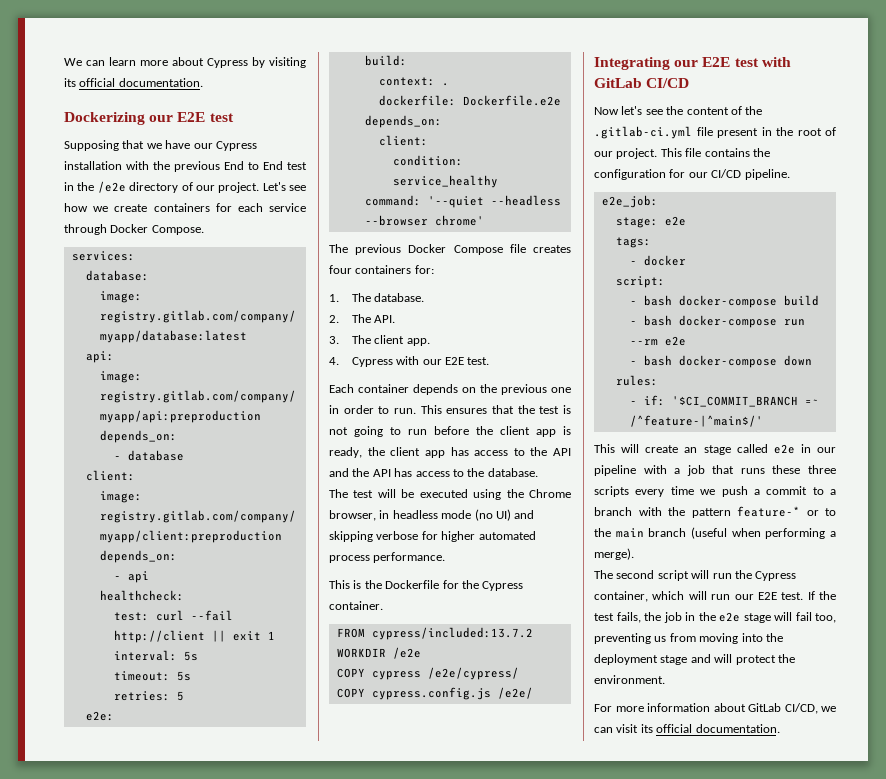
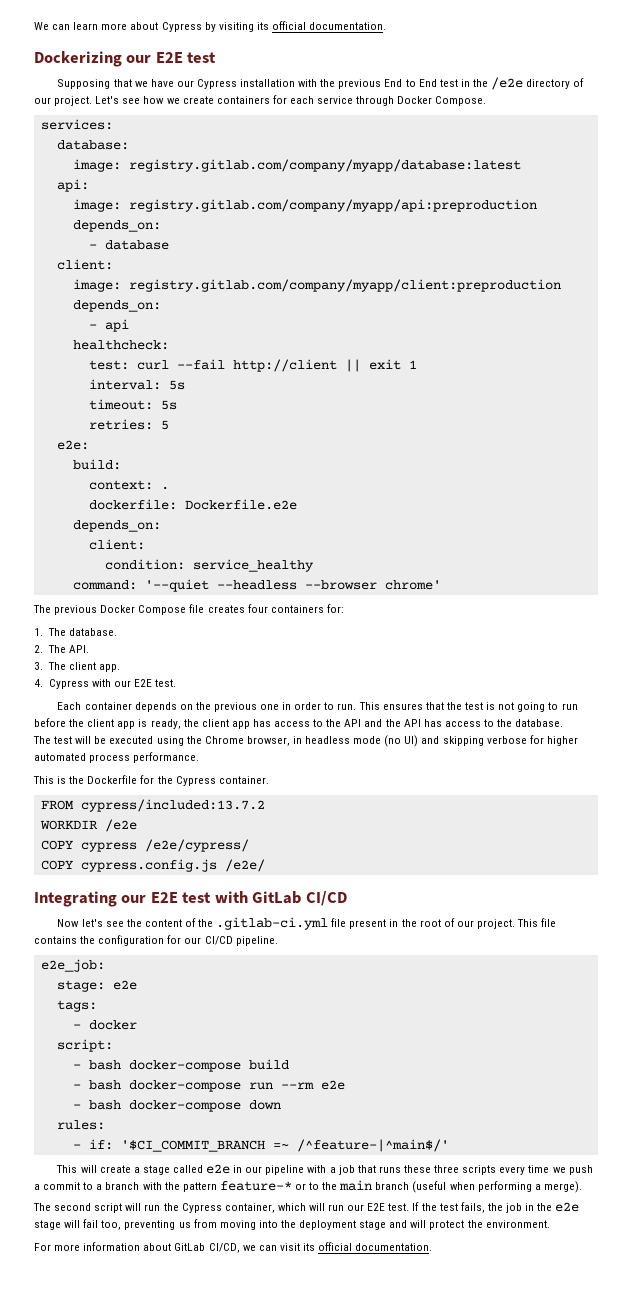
- This will create an stage called e2e in our pipeline with a job that runs these three scripts every time we push a commit to a branch with the pattern feature-* or to the main branch (useful when performing a merge).
+ This will create a stage called e2e in our pipeline with a job that runs these three scripts every time we push a commit to a branch with the pattern feature-* or to the main branch (useful when performing a merge).

